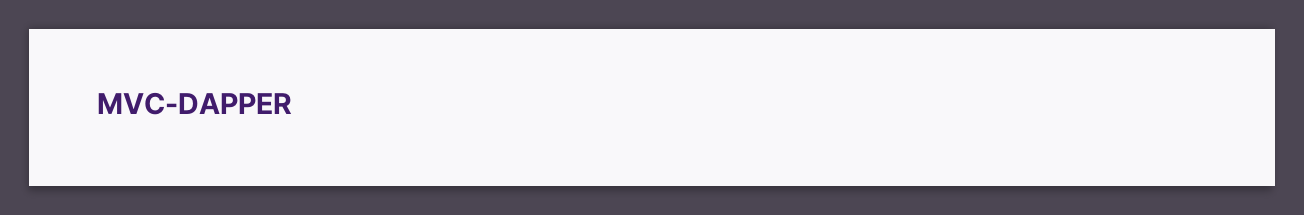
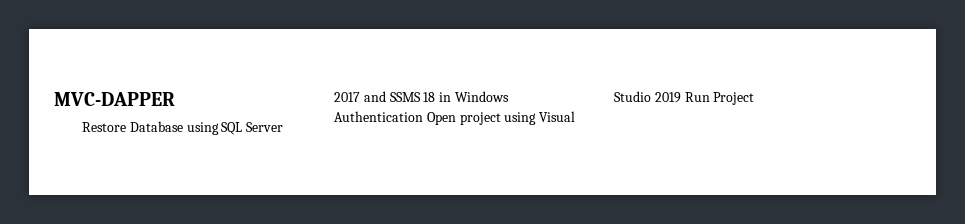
+ Restore Database using SQL Server 2017 and SSMS 18 in Windows Authentication Open project using Visual Studio 2019 Run Project

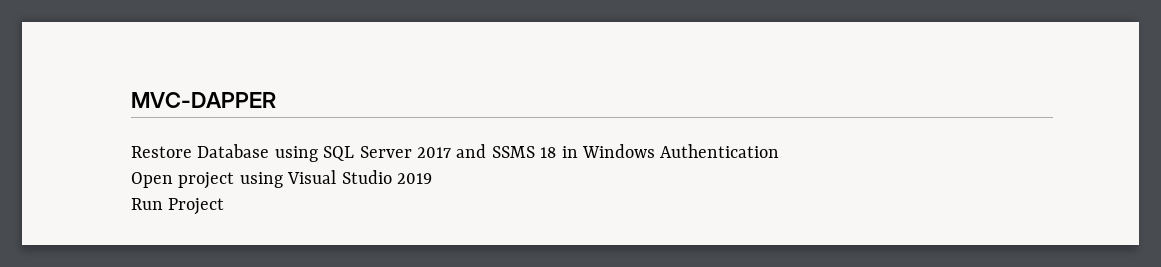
- Restore Database using SQL Server 2017 and SSMS 18 in Windows Authentication Open project using Visual Studio 2019 Run Project
+ Restore Database using SQL Server 2017 and SSMS 18 in Windows Authentication
+ Open project using Visual Studio 2019
+ Run Project

